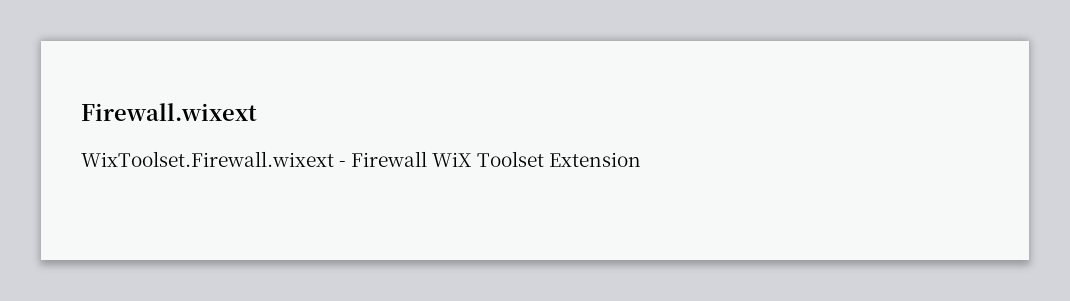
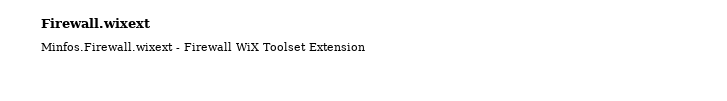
- WixToolset.Firewall.wixext - Firewall WiX Toolset Extension
+ Minfos.Firewall.wixext - Firewall WiX Toolset Extension

